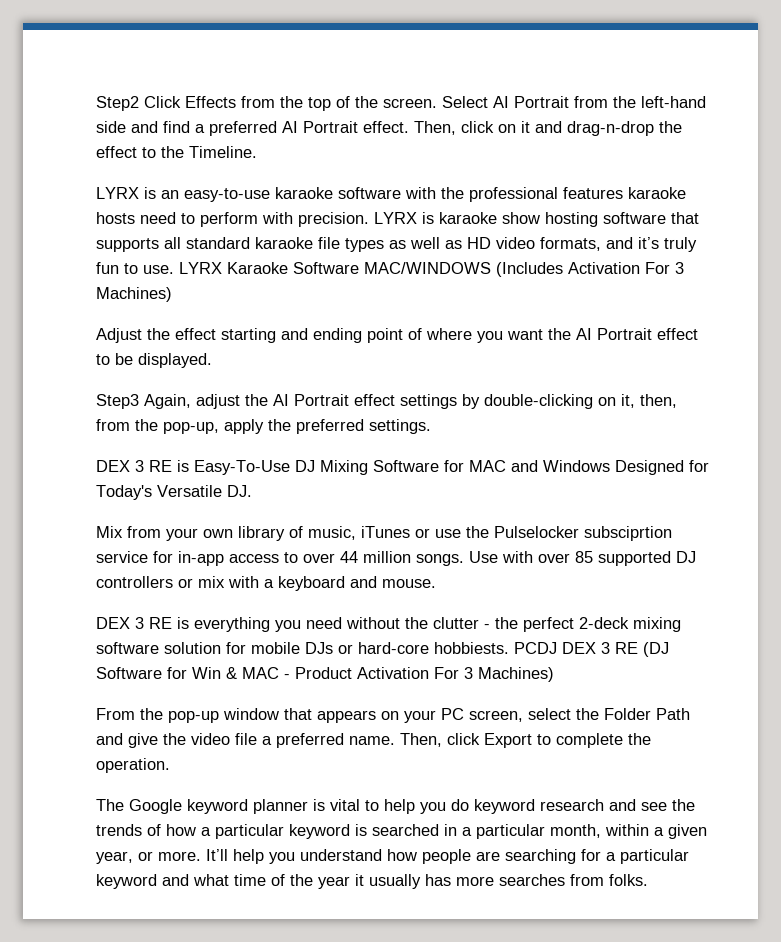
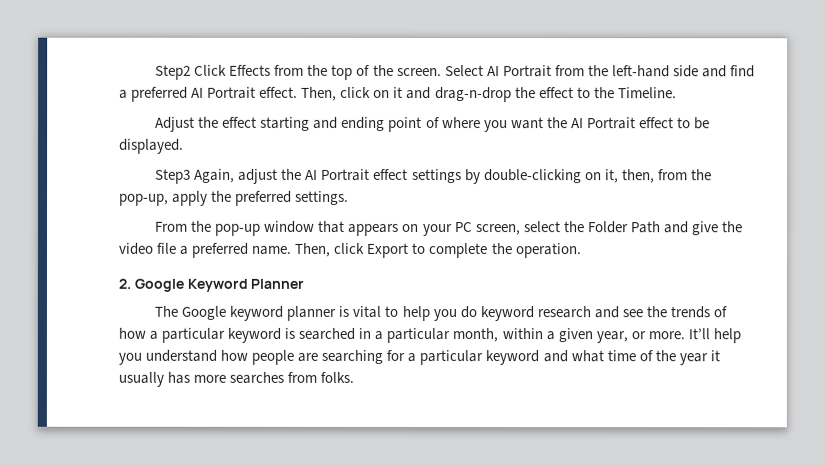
- LYRX is an easy-to-use karaoke software with the professional features karaoke hosts need to perform with precision. LYRX is karaoke show hosting software that supports all standard karaoke file types as well as HD video formats, and it’s truly fun to use. LYRX Karaoke Software MAC/WINDOWS (Includes Activation For 3 Machines)
- DEX 3 RE is Easy-To-Use DJ Mixing Software for MAC and Windows Designed for Today's Versatile DJ.
- Mix from your own library of music, iTunes or use the Pulselocker subsciprtion service for in-app access to over 44 million songs. Use with over 85 supported DJ controllers or mix with a keyboard and mouse.
- DEX 3 RE is everything you need without the clutter - the perfect 2-deck mixing software solution for mobile DJs or hard-core hobbiests. PCDJ DEX 3 RE (DJ Software for Win & MAC - Product Activation For 3 Machines)
+ 2. Google Keyword Planner

